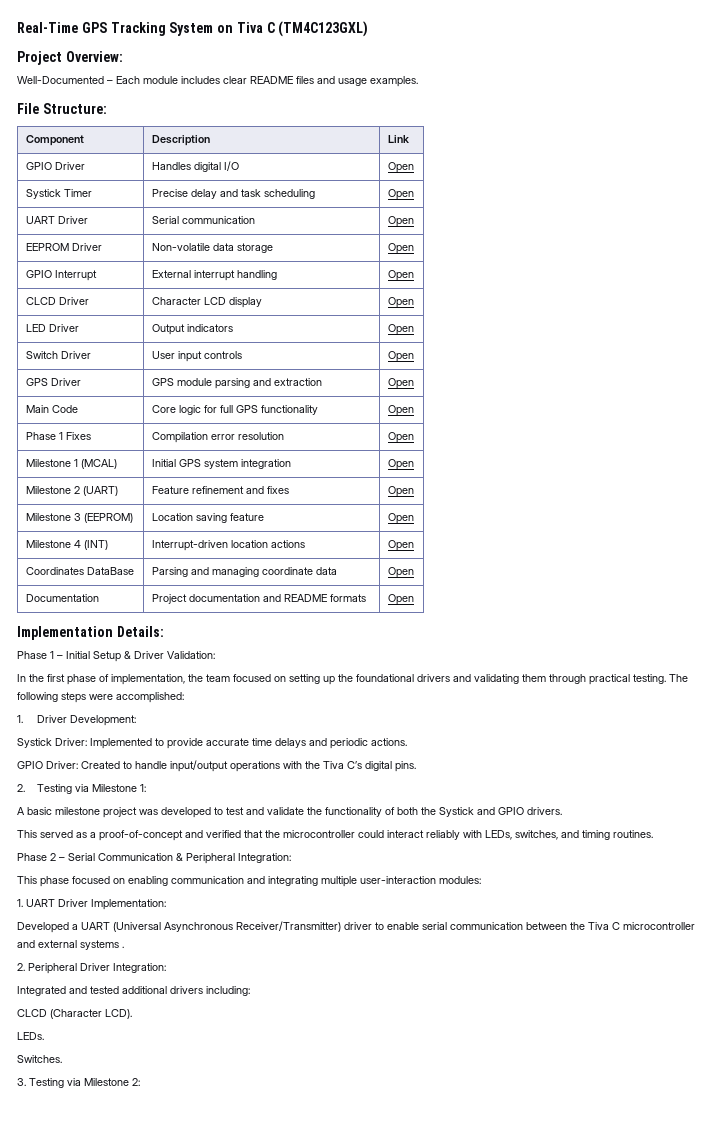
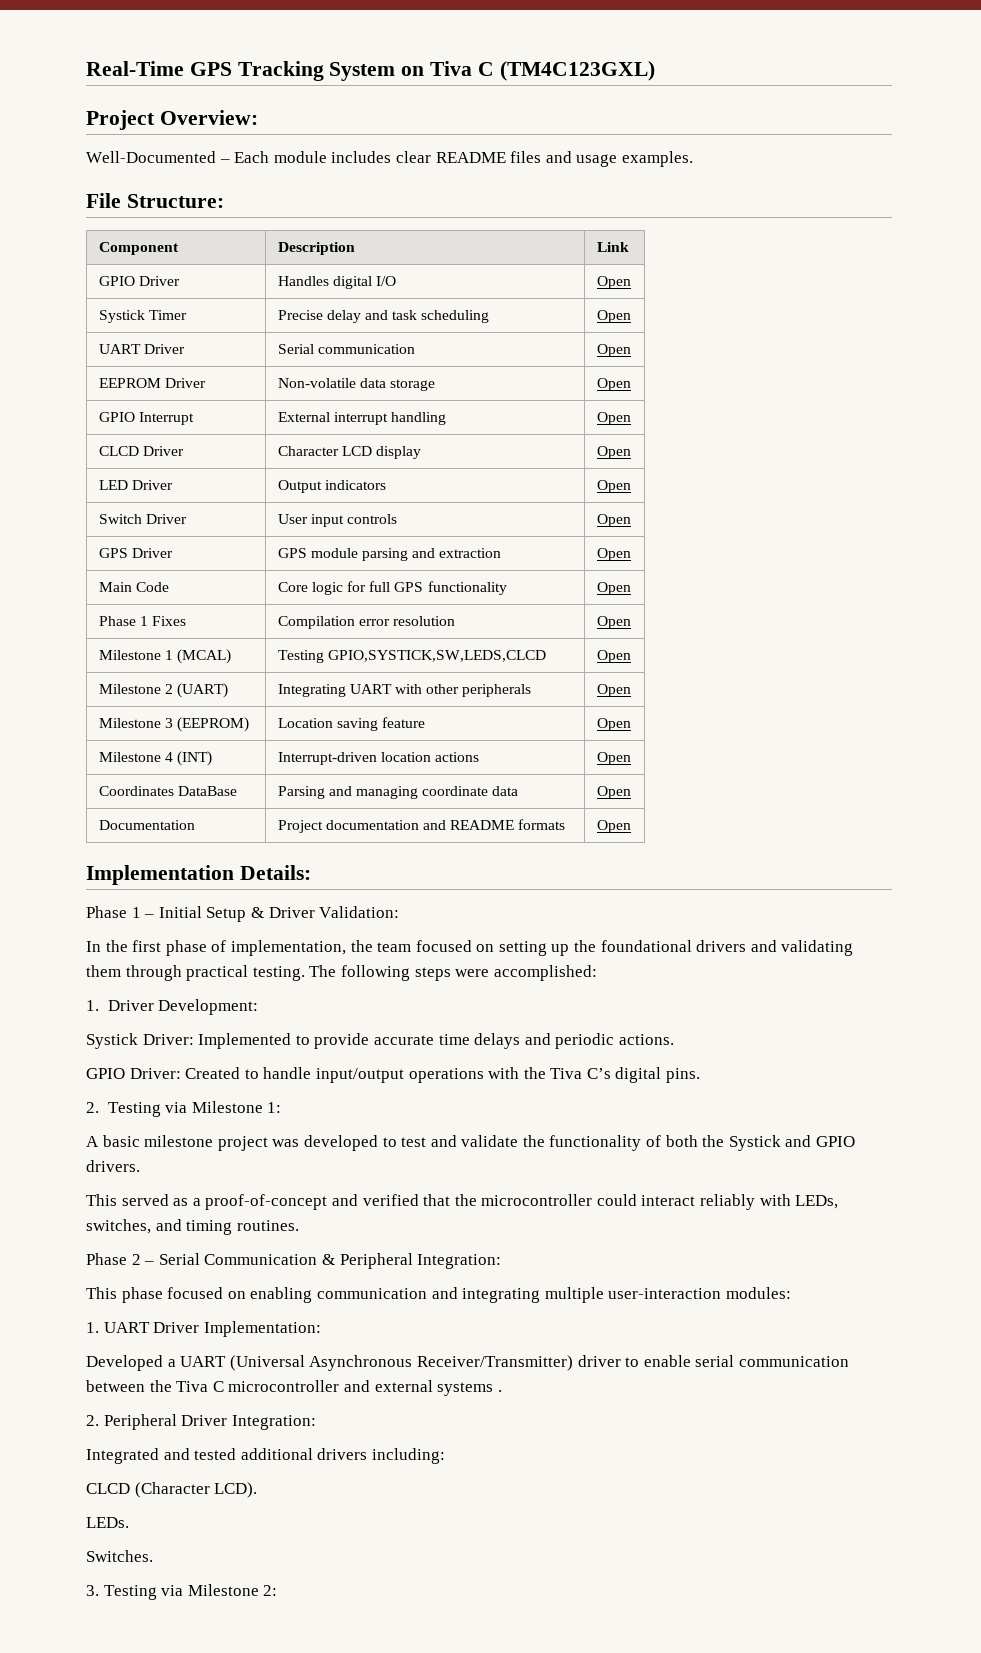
- Milestone 1 (MCAL) | Initial GPS system integration | Open
+ Milestone 1 (MCAL) | Testing GPIO,SYSTICK,SW,LEDS,CLCD | Open
- Milestone 2 (UART) | Feature refinement and fixes | Open
+ Milestone 2 (UART) | Integrating UART with other peripherals | Open

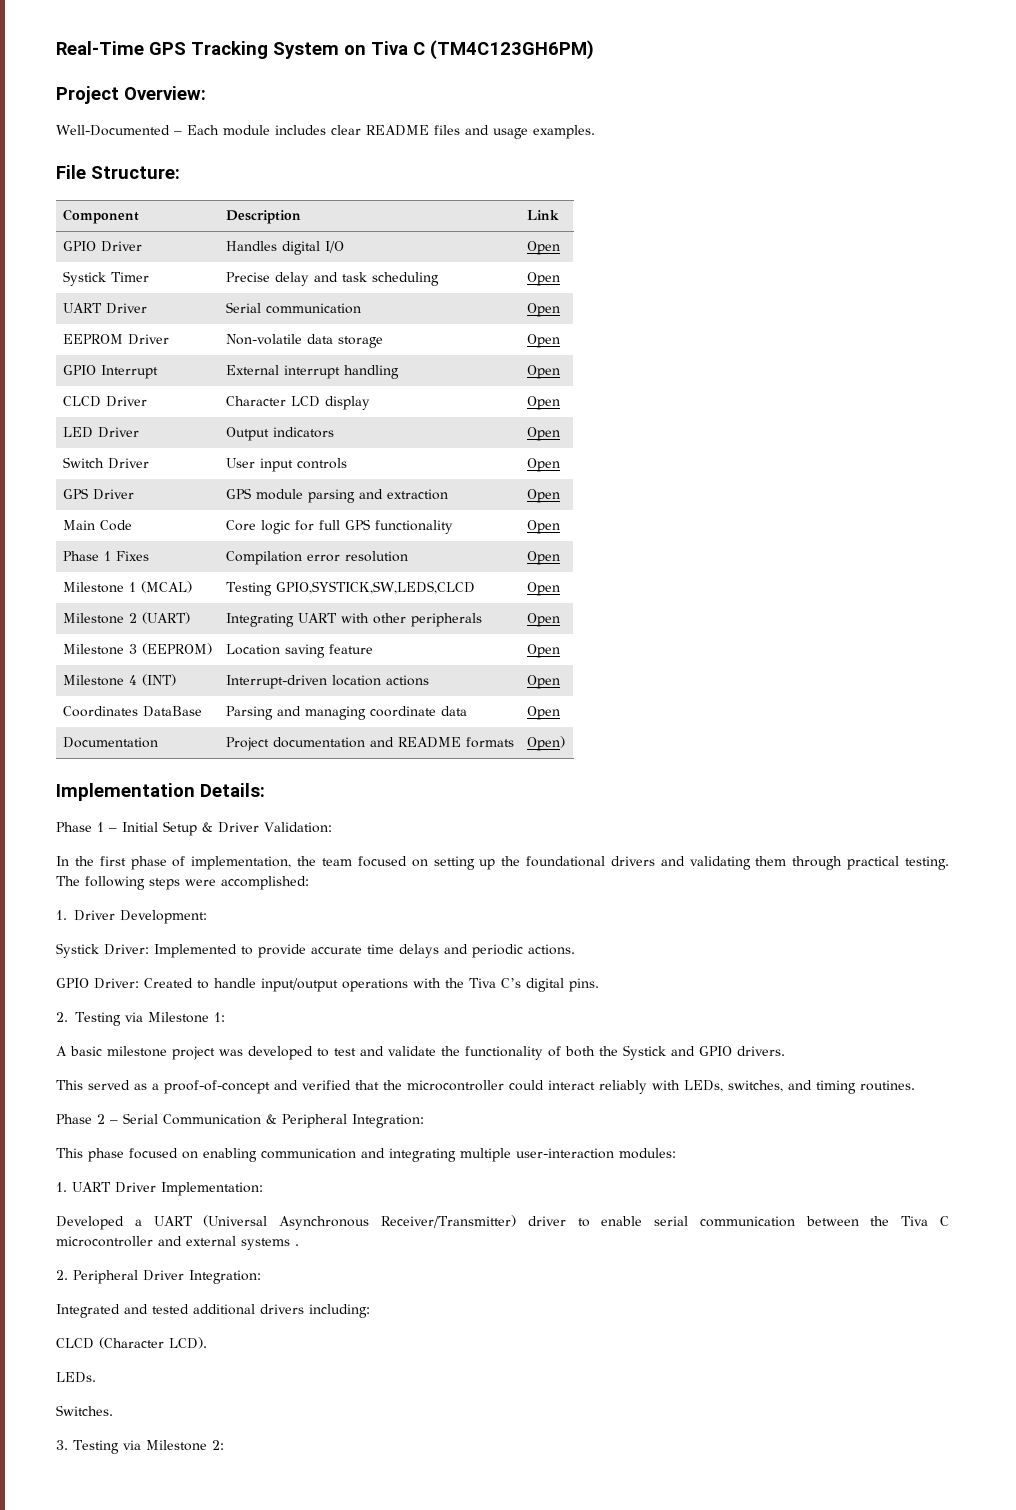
- Real-Time GPS Tracking System on Tiva C (TM4C123GXL)
+ Real-Time GPS Tracking System on Tiva C (TM4C123GH6PM)
- Documentation | Project documentation and README formats | Open
+ Documentation | Project documentation and README formats | Open)

